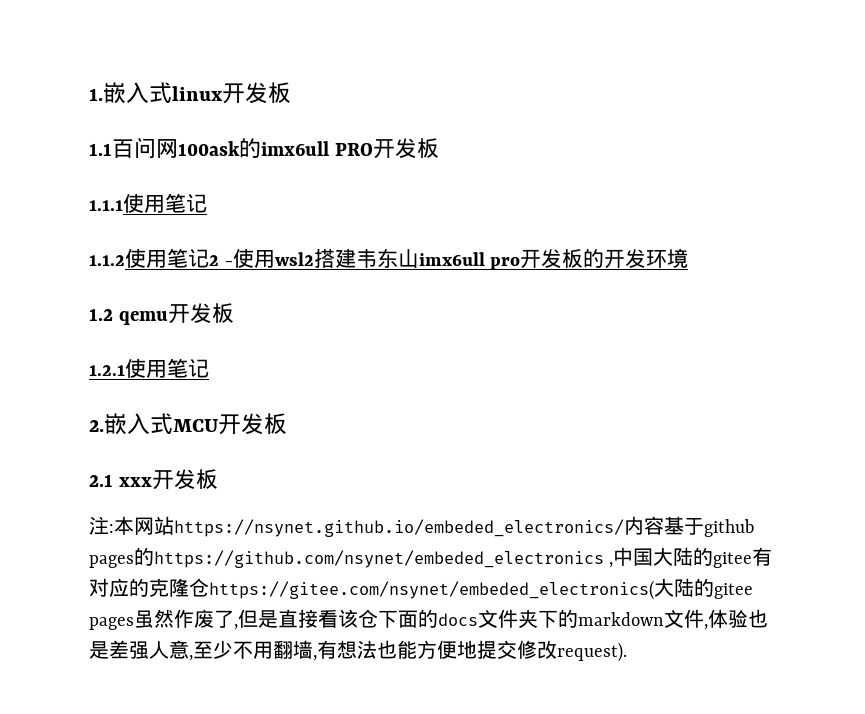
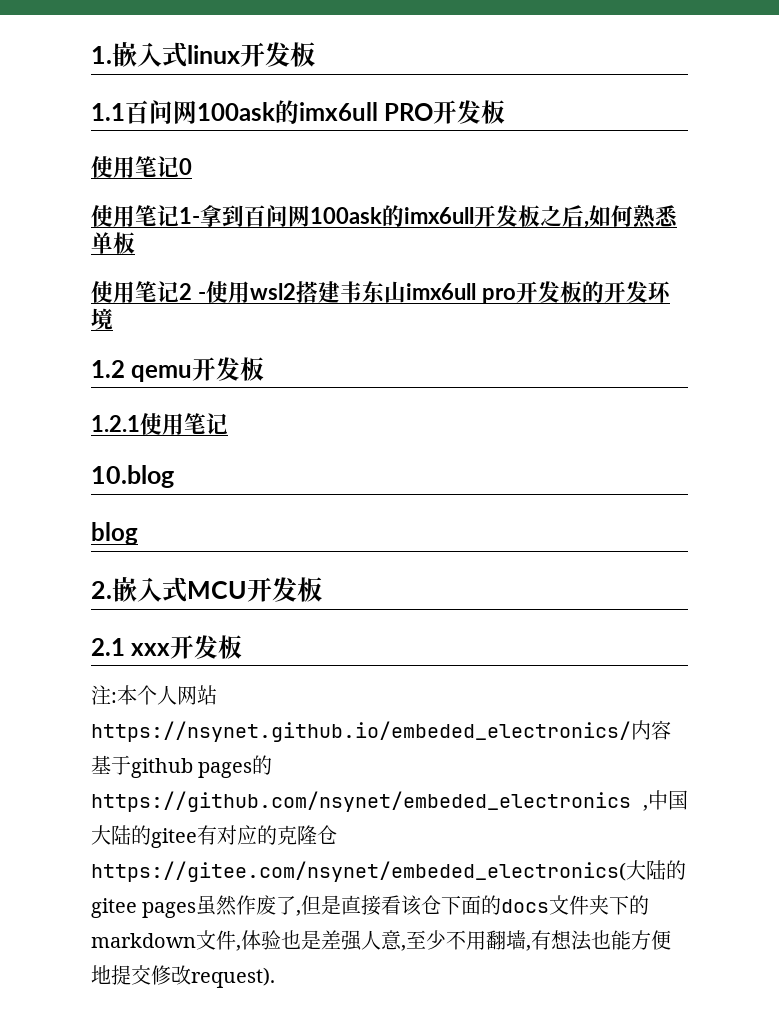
- 1.1.1使用笔记
- 1.1.2使用笔记2 -使用wsl2搭建韦东山imx6ull pro开发板的开发环境
+ 使用笔记0
+ 使用笔记1-拿到百问网100ask的imx6ull开发板之后,如何熟悉单板
+ 使用笔记2 -使用wsl2搭建韦东山imx6ull pro开发板的开发环境
+ 10.blog
+ blog
- 注:本网站https://nsynet.github.io/embeded_electronics/内容基于github pages的https://github.com/nsynet/embeded_electronics ,中国大陆的gitee有对应的克隆仓https://gitee.com/nsynet/embeded_electronics(大陆的gitee pages虽然作废了,但是直接看该仓下面的docs文件夹下的markdown文件,体验也是差强人意,至少不用翻墙,有想法也能方便地提交修改request).
+ 注:本个人网站https://nsynet.github.io/embeded_electronics/内容基于github pages的https://github.com/nsynet/embeded_electronics ,中国大陆的gitee有对应的克隆仓https://gitee.com/nsynet/embeded_electronics(大陆的gitee pages虽然作废了,但是直接看该仓下面的docs文件夹下的markdown文件,体验也是差强人意,至少不用翻墙,有想法也能方便地提交修改request).

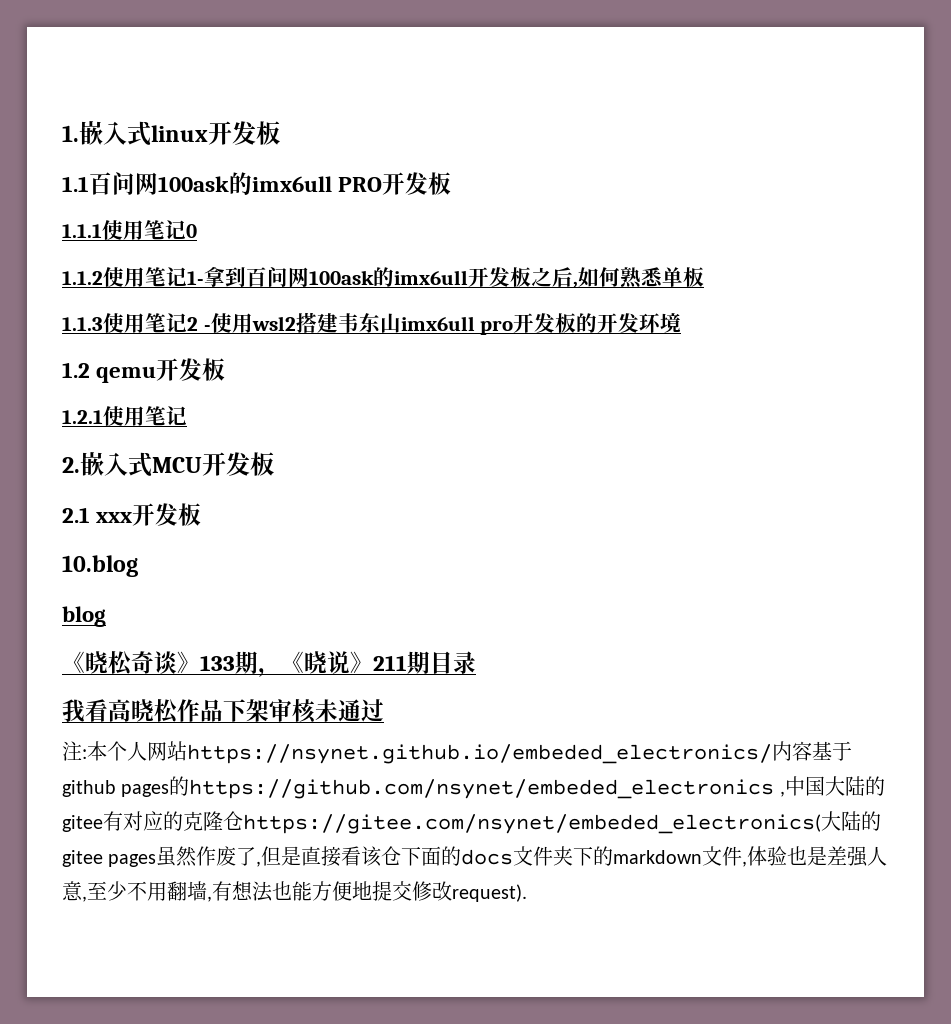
- 使用笔记0
+ 1.1.1使用笔记0
- 使用笔记1-拿到百问网100ask的imx6ull开发板之后,如何熟悉单板
+ 1.1.2使用笔记1-拿到百问网100ask的imx6ull开发板之后,如何熟悉单板
- 使用笔记2 -使用wsl2搭建韦东山imx6ull pro开发板的开发环境
+ 1.1.3使用笔记2 -使用wsl2搭建韦东山imx6ull pro开发板的开发环境
- 10.blog
- blog
+ 10.blog
+ blog
+ 《晓松奇谈》133期，《晓说》211期目录
+ 我看高晓松作品下架审核未通过

